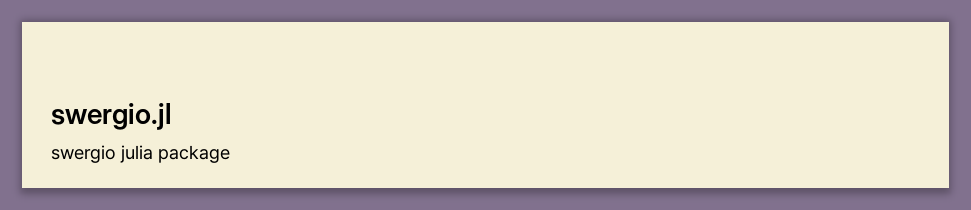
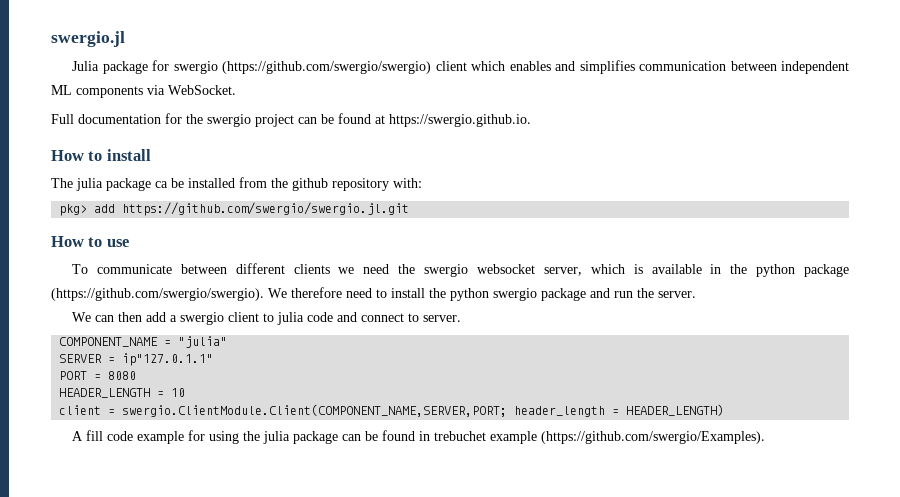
- swergio julia package
+ Julia package for swergio (https://github.com/swergio/swergio) client which enables and simplifies communication between independent ML components via WebSocket.
+ Full documentation for the swergio project can be found at https://swergio.github.io.
+ How to install
+ The julia package ca be installed from the github repository with:
+ pkg> add https://github.com/swergio/swergio.jl.git
+ How to use
+ To communicate between different clients we need the swergio websocket server, which is available in the python package (https://github.com/swergio/swergio). We therefore need to install the python swergio package and run the server.
+ We can then add a swergio client to julia code and connect to server.
+ COMPONENT_NAME = "julia"
+ SERVER = ip"127.0.1.1"
+ PORT = 8080
+ HEADER_LENGTH = 10
+ client = swergio.ClientModule.Client(COMPONENT_NAME,SERVER,PORT; header_length = HEADER_LENGTH)
+ A fill code example for using the julia package can be found in trebuchet example (https://github.com/swergio/Examples).

